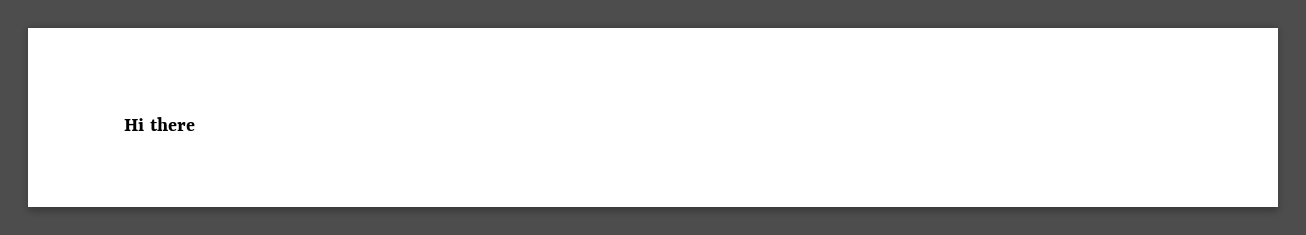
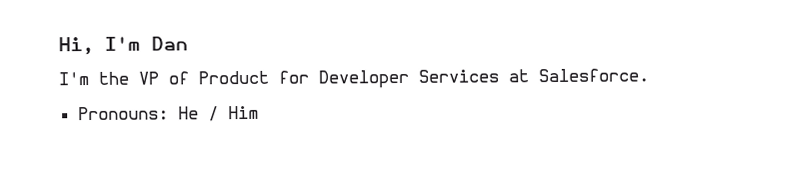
- Hi there
+ Hi, I'm Dan
+ I'm the VP of Product for Developer Services at Salesforce.
+ Pronouns: He / Him

